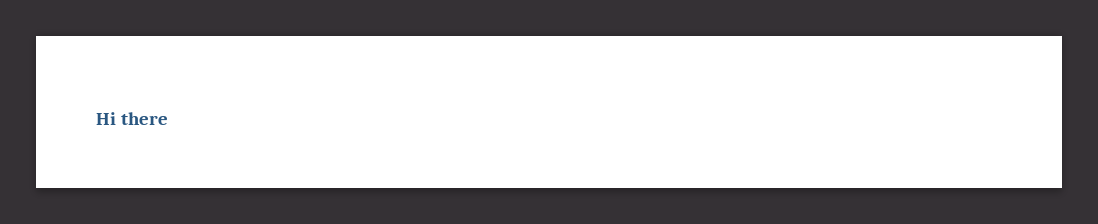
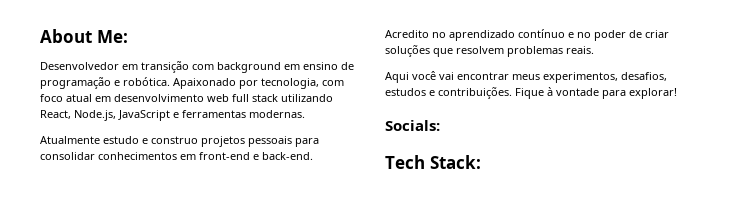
- Hi there
+ About Me:
+ Desenvolvedor em transição com background em ensino de programação e robótica. Apaixonado por tecnologia, com foco atual em desenvolvimento web full stack utilizando React, Node.js, JavaScript e ferramentas modernas.
+ Atualmente estudo e construo projetos pessoais para consolidar conhecimentos em front-end e back-end. Acredito no aprendizado contínuo e no poder de criar soluções que resolvem problemas reais.
+ Aqui você vai encontrar meus experimentos, desafios, estudos e contribuições. Fique à vontade para explorar!
+ Socials:
+ Tech Stack:

